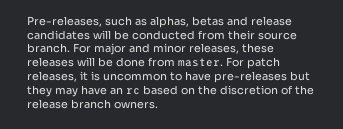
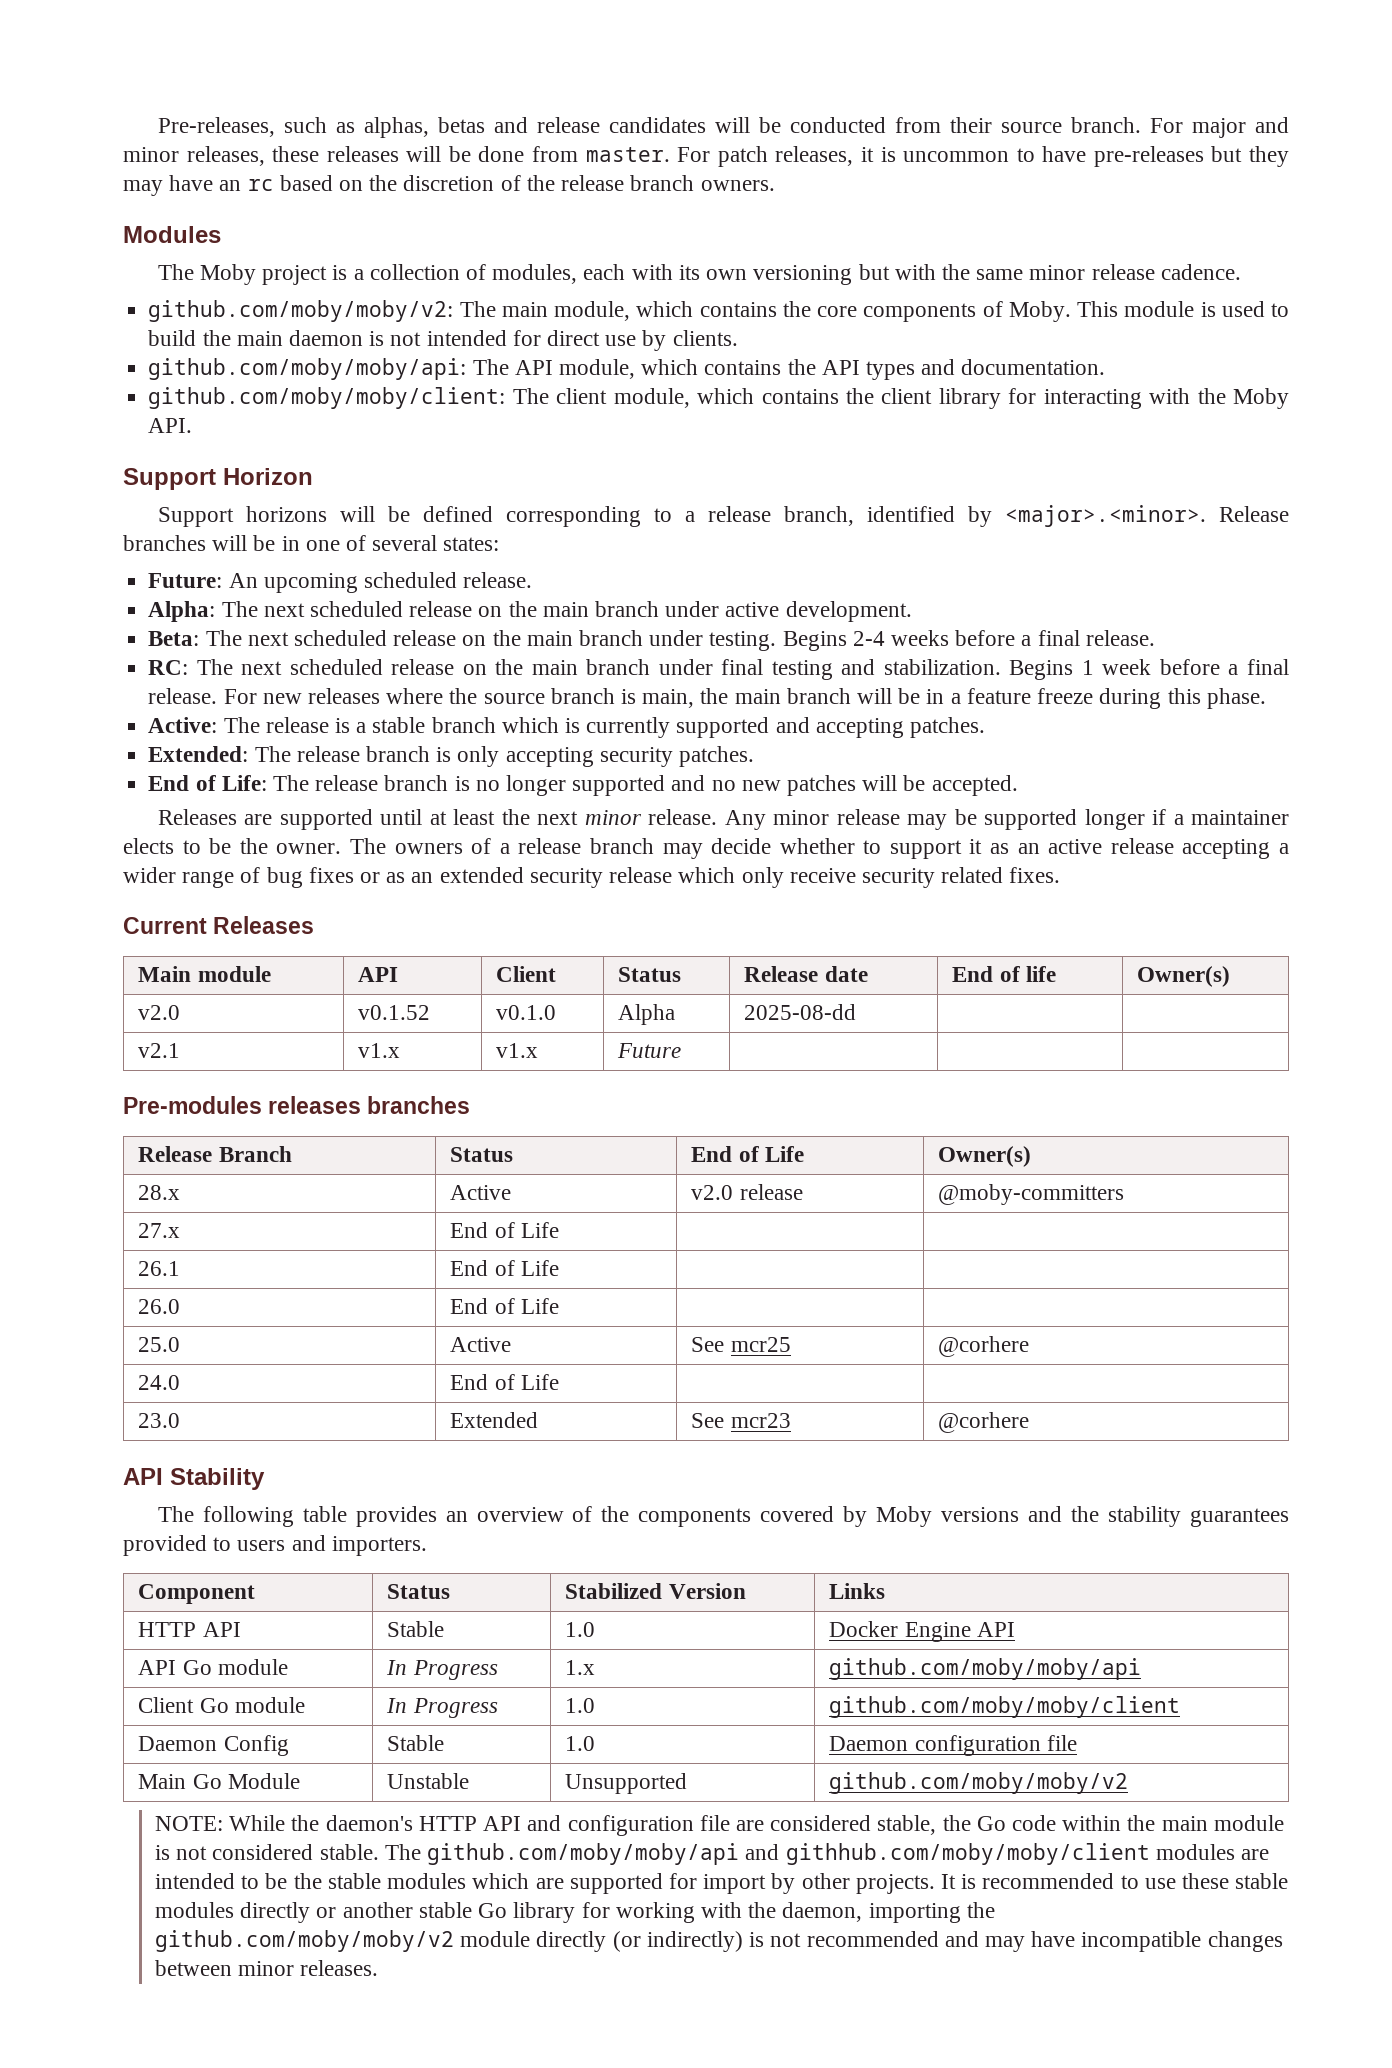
+ Modules
+ The Moby project is a collection of modules, each with its own versioning but with the same minor release cadence.
+ github.com/moby/moby/v2: The main module, which contains the core components of Moby. This module is used to build the main daemon is not intended for direct use by clients.
+ github.com/moby/moby/api: The API module, which contains the API types and documentation.
+ github.com/moby/moby/client: The client module, which contains the client library for interacting with the Moby API.
+ Support Horizon
+ Support horizons will be defined corresponding to a release branch, identified by <major>.<minor>. Release branches will be in one of several states:
+ Future: An upcoming scheduled release.
+ Alpha: The next scheduled release on the main branch under active development.
+ Beta: The next scheduled release on the main branch under testing. Begins 2-4 weeks before a final release.
+ RC: The next scheduled release on the main branch under final testing and stabilization. Begins 1 week before a final release. For new releases where the source branch is main, the main branch will be in a feature freeze during this phase.
+ Active: The release is a stable branch which is currently supported and accepting patches.
+ Extended: The release branch is only accepting security patches.
+ End of Life: The release branch is no longer supported and no new patches will be accepted.
+ Releases are supported until at least the next minor release. Any minor release may be supported longer if a maintainer elects to be the owner. The owners of a release branch may decide whether to support it as an active release accepting a wider range of bug fixes or as an extended security release which only receive security related fixes.
+ Current Releases
+ Main module | API | Client | Status | Release date | End of life | Owner(s)
+ v2.0 | v0.1.52 | v0.1.0 | Alpha | 2025-08-dd | |
+ v2.1 | v1.x | v1.x | Future | | |
+ Pre-modules releases branches
+ Release Branch | Status | End of Life | Owner(s)
+ 28.x | Active | v2.0 release | @moby-committers
+ 27.x | End of Life | |
+ 26.1 | End of Life | |
+ 26.0 | End of Life | |
+ 25.0 | Active | See mcr25 | @corhere
+ 24.0 | End of Life | |
+ 23.0 | Extended | See mcr23 | @corhere
+ API Stability
+ The following table provides an overview of the components covered by Moby versions and the stability guarantees provided to users and importers.
+ Component | Status | Stabilized Version | Links
+ HTTP API | Stable | 1.0 | Docker Engine API
+ API Go module | In Progress | 1.x | github.com/moby/moby/api
+ Client Go module | In Progress | 1.0 | github.com/moby/moby/client
+ Daemon Config | Stable | 1.0 | Daemon configuration file
+ Main Go Module | Unstable | Unsupported | github.com/moby/moby/v2
+ NOTE: While the daemon's HTTP API and configuration file are considered stable, the Go code within the main module is not considered stable. The github.com/moby/moby/api and githhub.com/moby/moby/client modules are intended to be the stable modules which are supported for import by other projects. It is recommended to use these stable modules directly or another stable Go library for working with the daemon, importing the github.com/moby/moby/v2 module directly (or indirectly) is not recommended and may have incompatible changes between minor releases.

